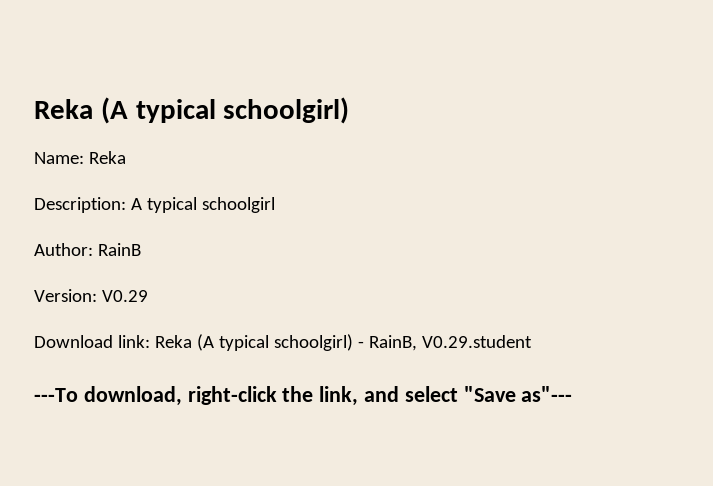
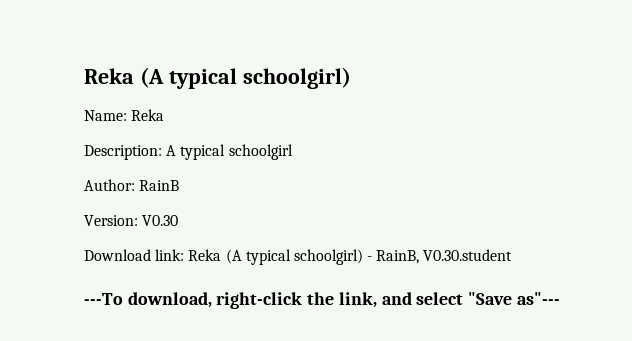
- Version: V0.29
+ Version: V0.30
- Download link: Reka (A typical schoolgirl) - RainB, V0.29.student
+ Download link: Reka (A typical schoolgirl) - RainB, V0.30.student

